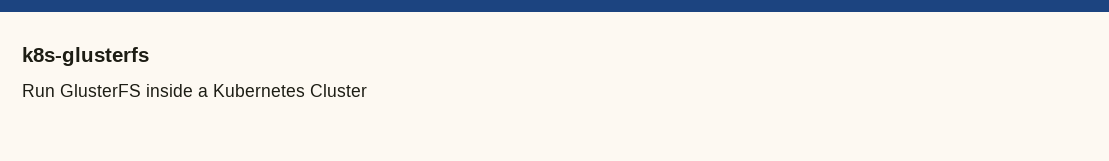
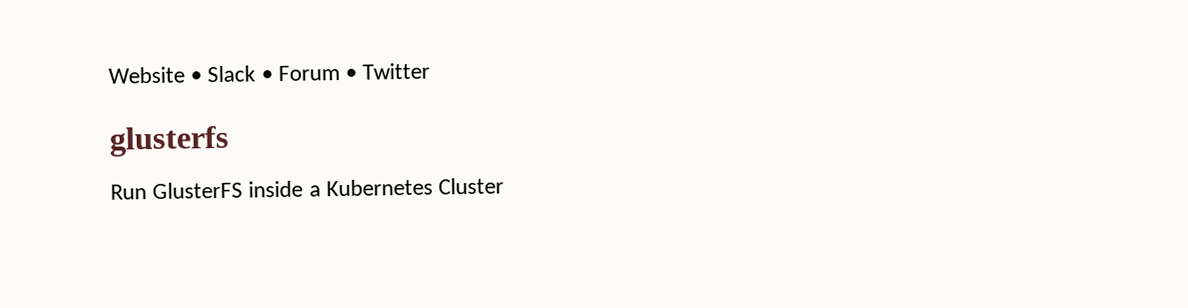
- k8s-glusterfs
+ Website • Slack • Forum • Twitter
+ glusterfs

